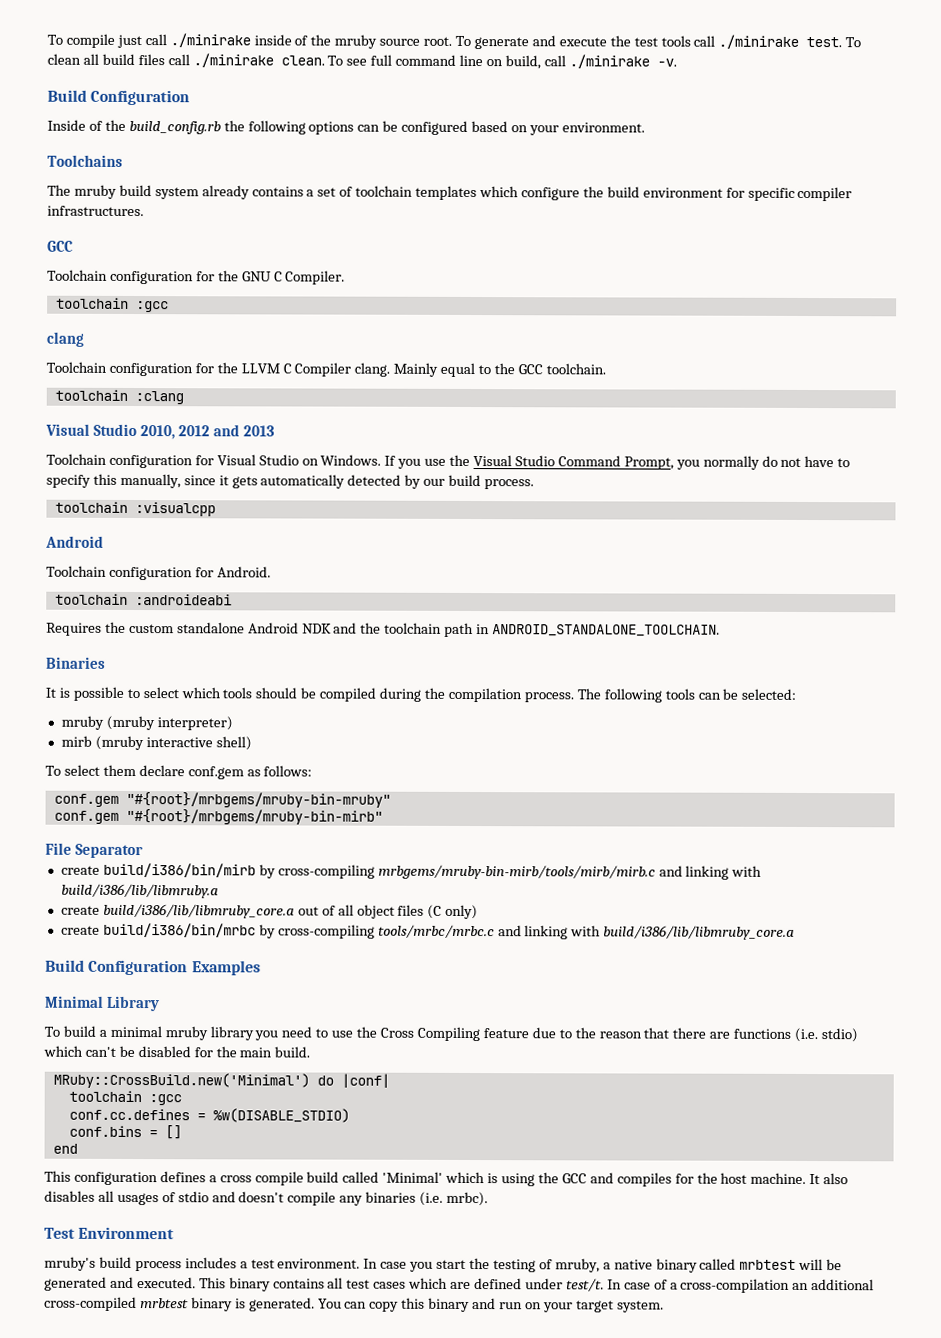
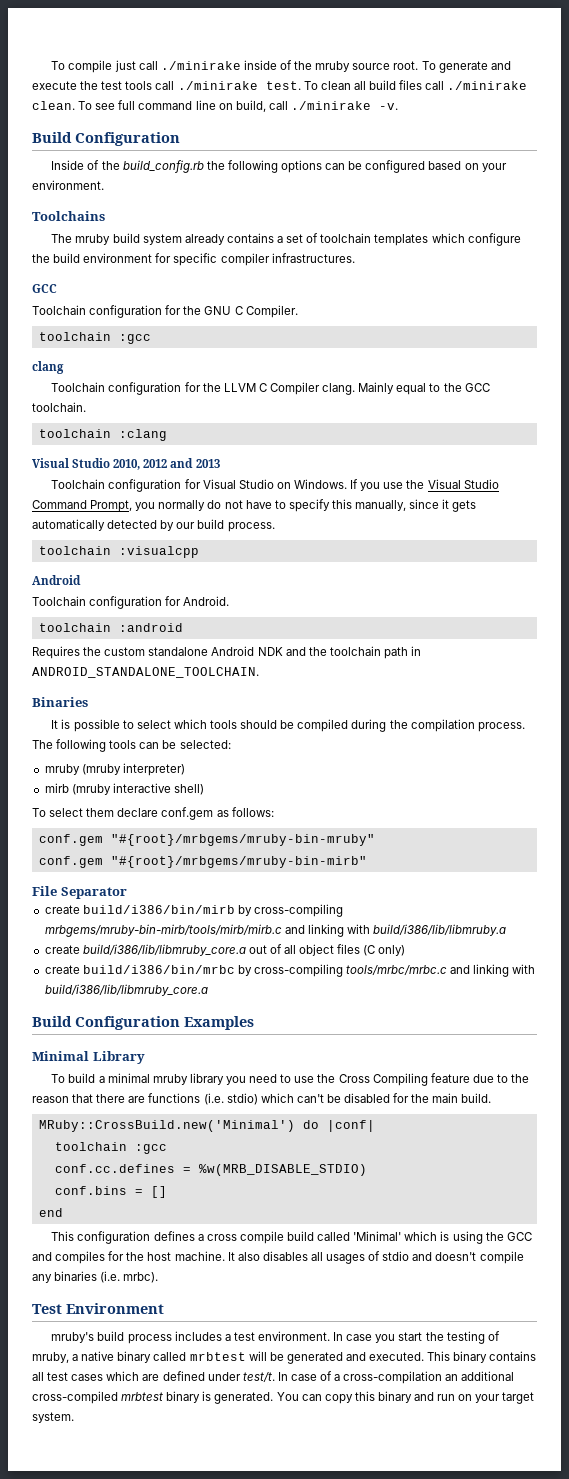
- toolchain :androideabi
+ toolchain :android
- conf.cc.defines = %w(DISABLE_STDIO)
+ conf.cc.defines = %w(MRB_DISABLE_STDIO)

